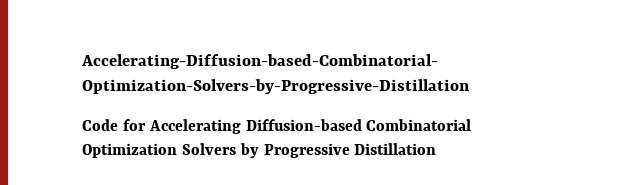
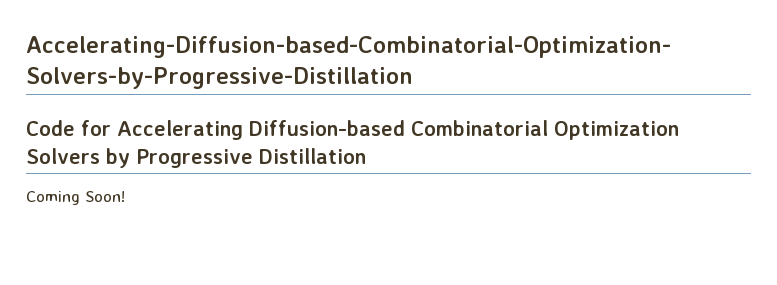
+ Coming Soon!

